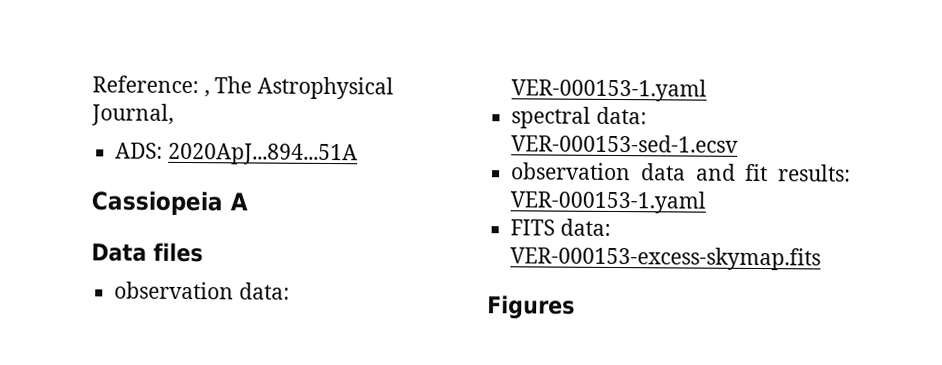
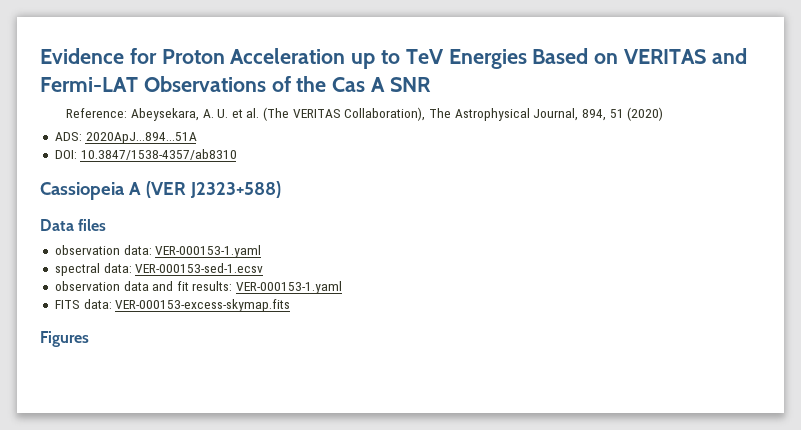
- Reference: , The Astrophysical Journal,
+ Evidence for Proton Acceleration up to TeV Energies Based on VERITAS and Fermi-LAT Observations of the Cas A SNR
+ Reference: Abeysekara, A. U. et al. (The VERITAS Collaboration), The Astrophysical Journal, 894, 51 (2020)
+ DOI: 10.3847/1538-4357/ab8310
- Cassiopeia A
+ Cassiopeia A (VER J2323+588)

